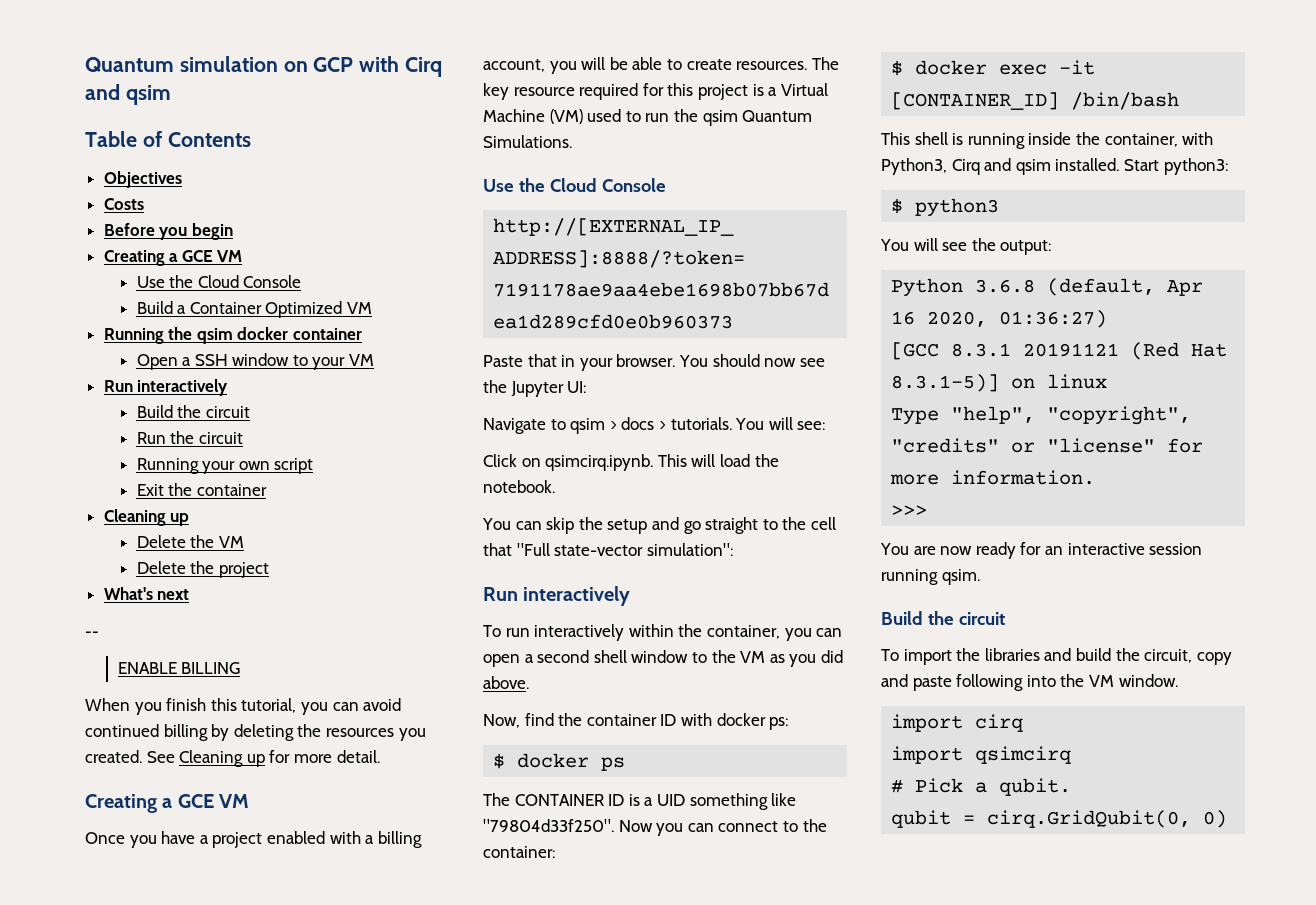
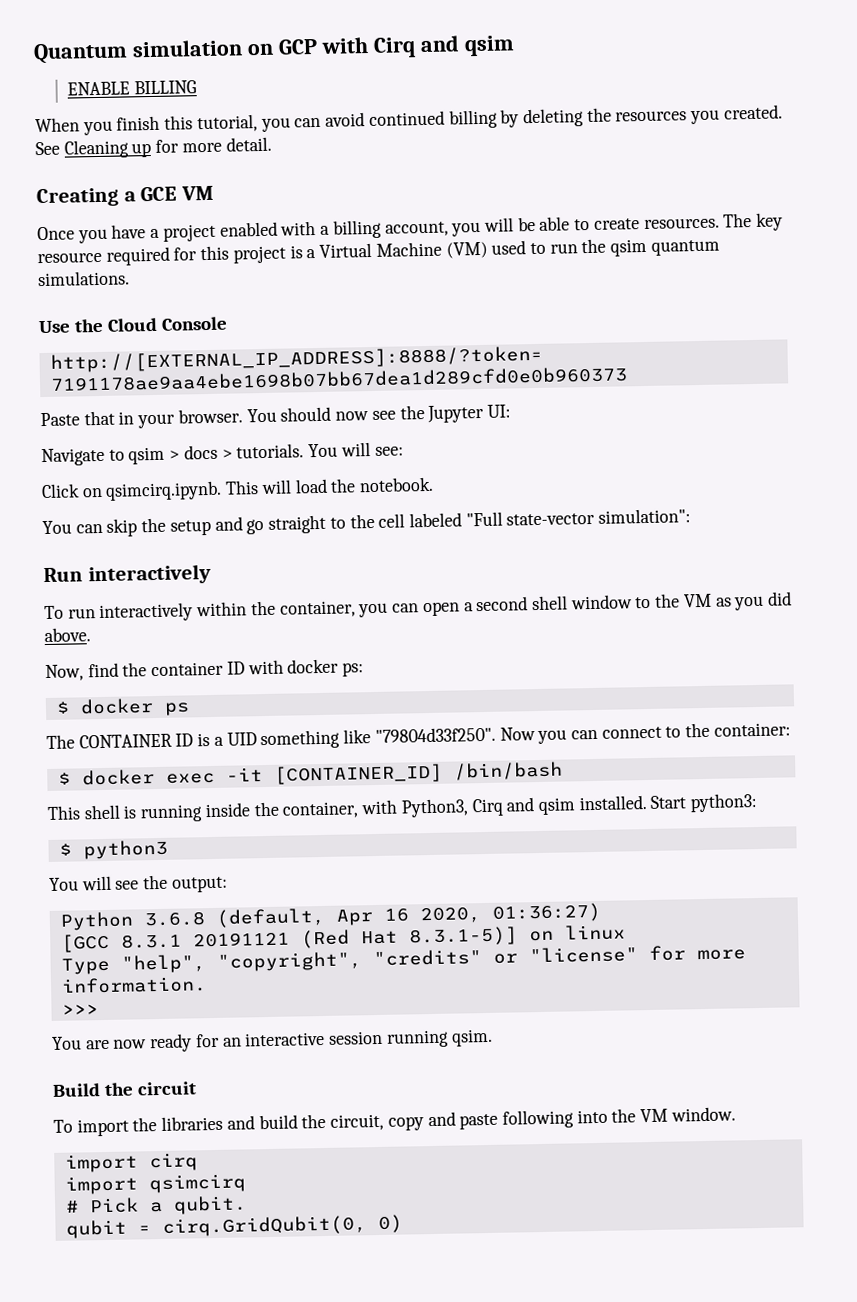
- Table of Contents
- Objectives
- Costs
- Before you begin
- Creating a GCE VM
- Use the Cloud Console
- Build a Container Optimized VM
- Running the qsim docker container
- Open a SSH window to your VM
- Run interactively
- Build the circuit
- Run the circuit
- Running your own script
- Exit the container
- Cleaning up
- Delete the VM
- Delete the project
- What's next
- --
- The key resource required for this project is a Virtual Machine (VM) used to run the qsim Quantum Simulations.
+ The key resource required for this project is a Virtual Machine (VM) used to run the qsim quantum simulations.
- You can skip the setup and go straight to the cell that "Full state-vector simulation":
+ You can skip the setup and go straight to the cell labeled "Full state-vector simulation":

